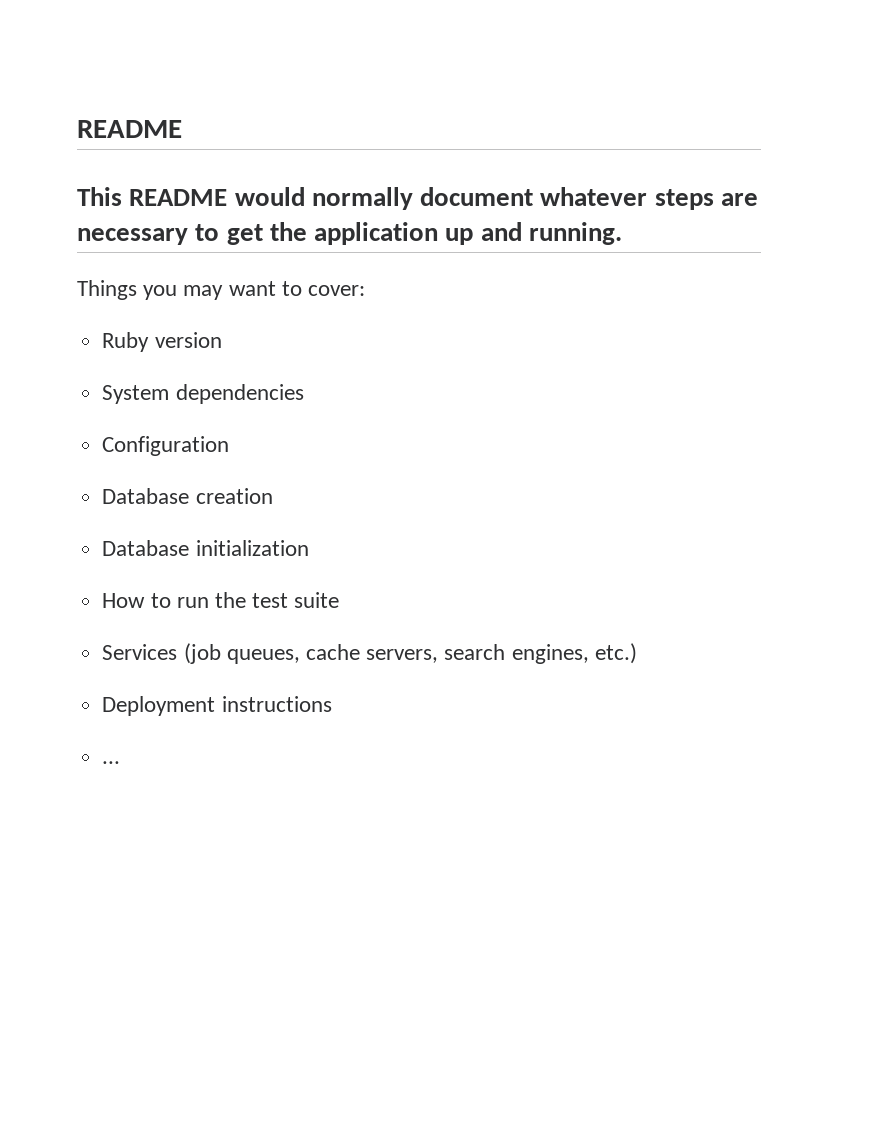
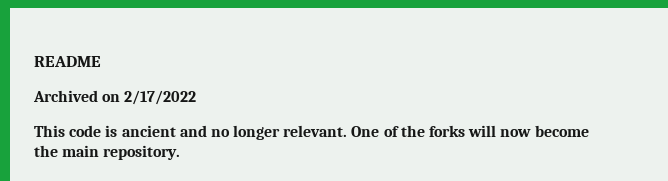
- This README would normally document whatever steps are necessary to get the application up and running.
- Things you may want to cover:
- Ruby version
- System dependencies
- Configuration
- Database creation
- Database initialization
- How to run the test suite
- Services (job queues, cache servers, search engines, etc.)
- Deployment instructions
- ...
+ Archived on 2/17/2022
+ This code is ancient and no longer relevant. One of the forks will now become the main repository.

